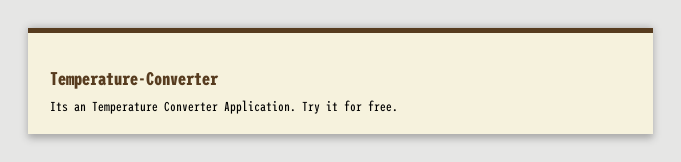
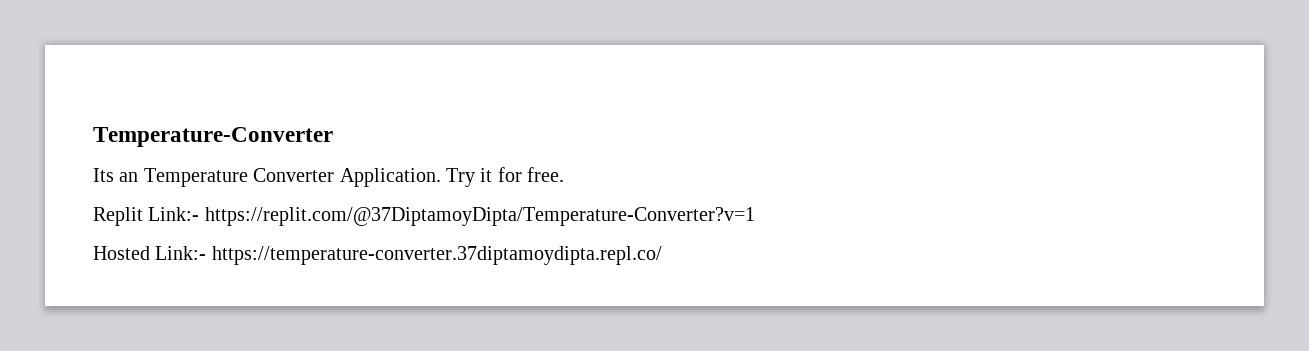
+ Replit Link:- https://replit.com/@37DiptamoyDipta/Temperature-Converter?v=1
+ Hosted Link:- https://temperature-converter.37diptamoydipta.repl.co/

